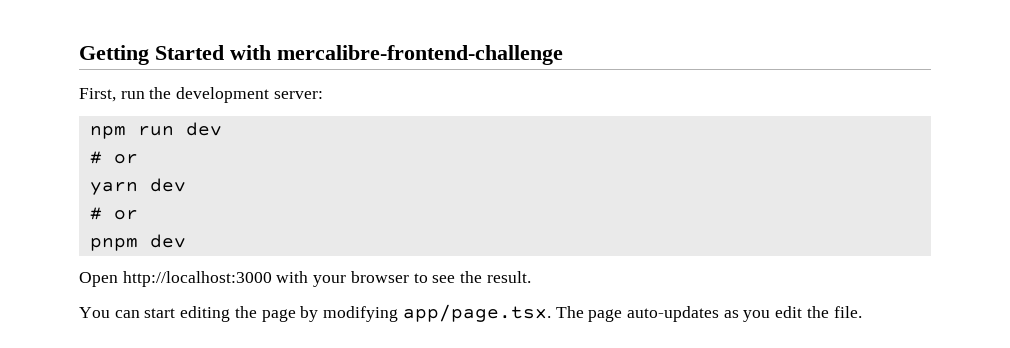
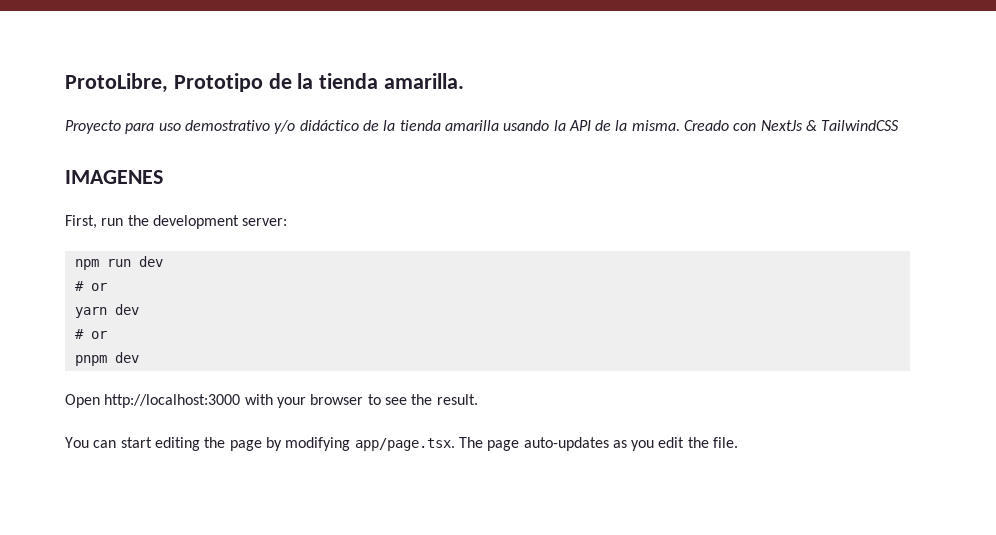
- Getting Started with mercalibre-frontend-challenge
+ ProtoLibre, Prototipo de la tienda amarilla.
+ Proyecto para uso demostrativo y/o didáctico de la tienda amarilla usando la API de la misma. Creado con NextJs & TailwindCSS
+ IMAGENES

